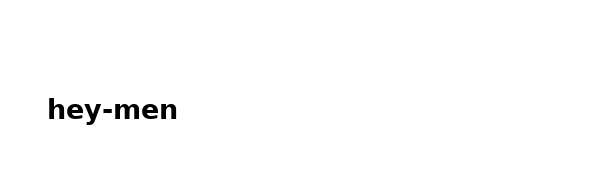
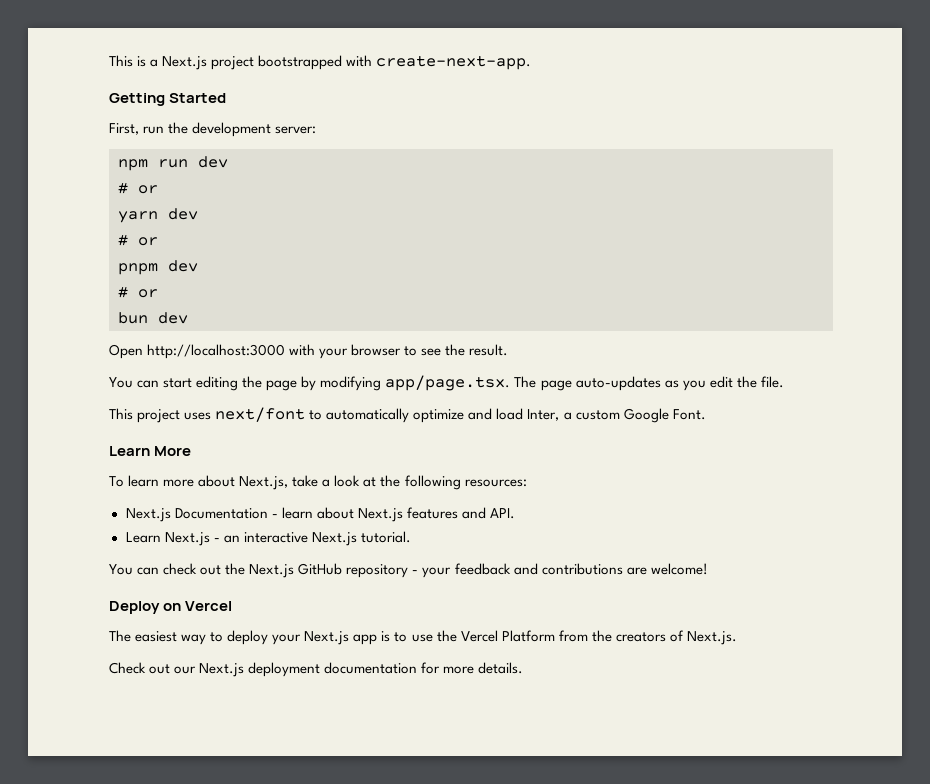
- hey-men
+ This is a Next.js project bootstrapped with create-next-app.
+ Getting Started
+ First, run the development server:
+ npm run dev
+ # or
+ yarn dev
+ # or
+ pnpm dev
+ # or
+ bun dev
+ Open http://localhost:3000 with your browser to see the result.
+ You can start editing the page by modifying app/page.tsx. The page auto-updates as you edit the file.
+ This project uses next/font to automatically optimize and load Inter, a custom Google Font.
+ Learn More
+ To learn more about Next.js, take a look at the following resources:
+ Next.js Documentation - learn about Next.js features and API.
+ Learn Next.js - an interactive Next.js tutorial.
+ You can check out the Next.js GitHub repository - your feedback and contributions are welcome!
+ Deploy on Vercel
+ The easiest way to deploy your Next.js app is to use the Vercel Platform from the creators of Next.js.
+ Check out our Next.js deployment documentation for more details.

